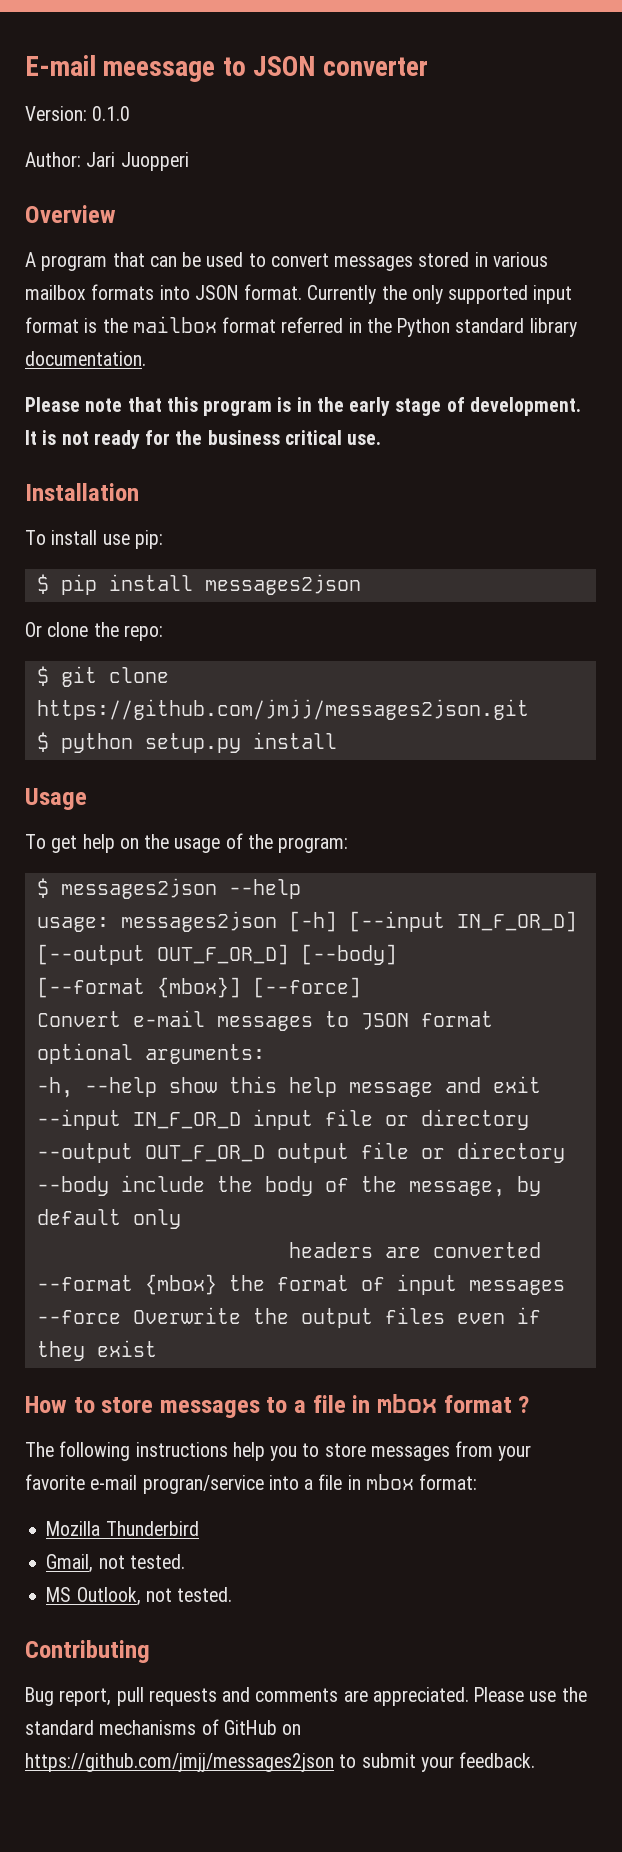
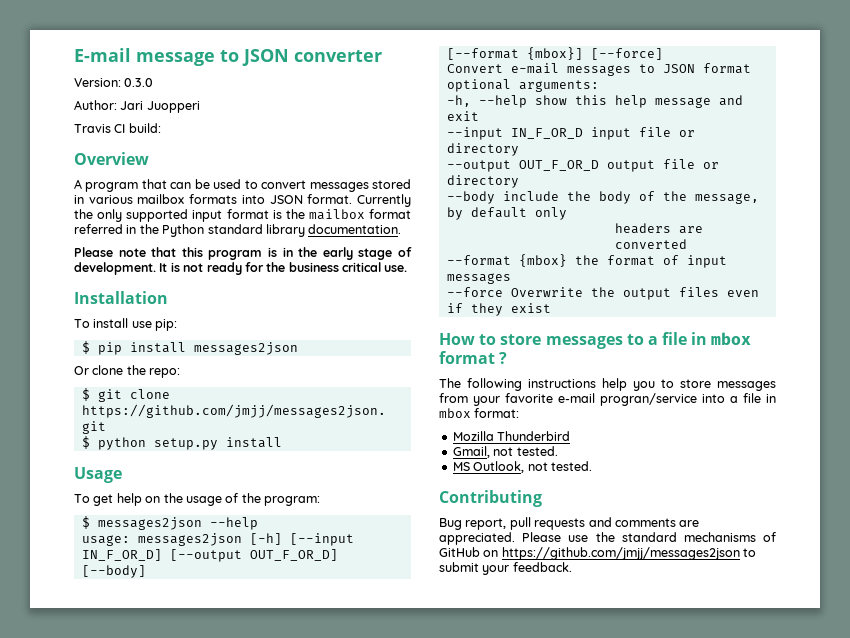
- E-mail meessage to JSON converter
+ E-mail message to JSON converter
- Version: 0.1.0
+ Version: 0.3.0
+ Travis CI build:

